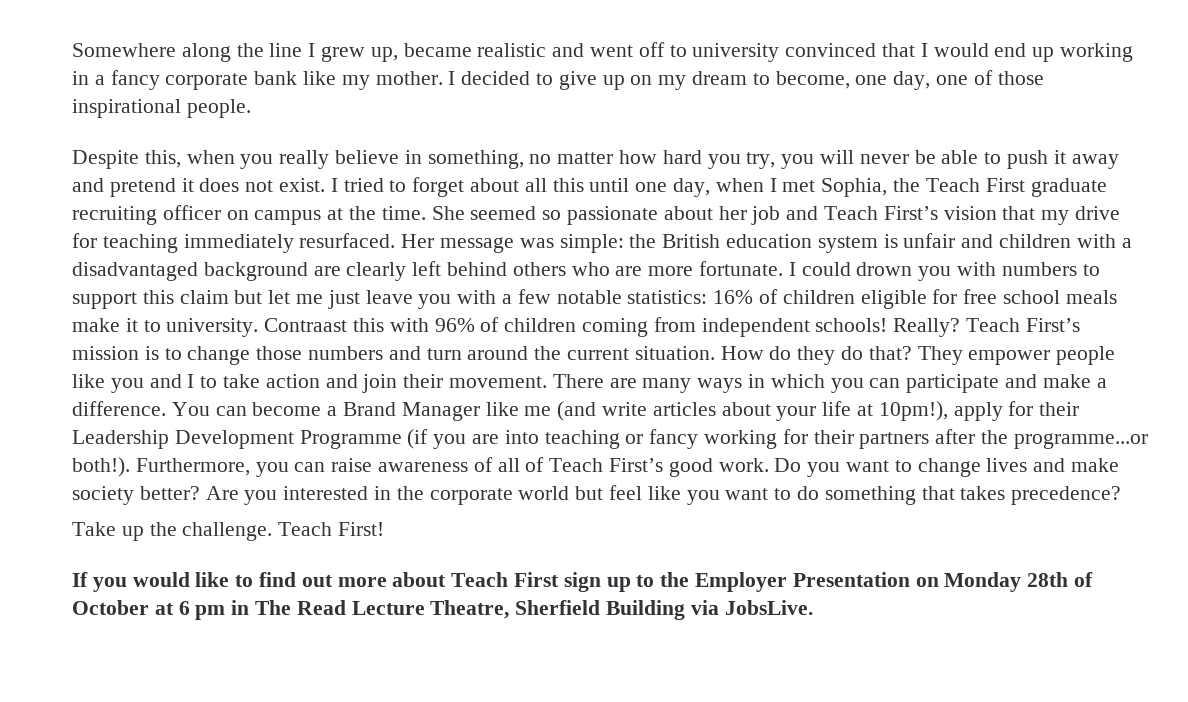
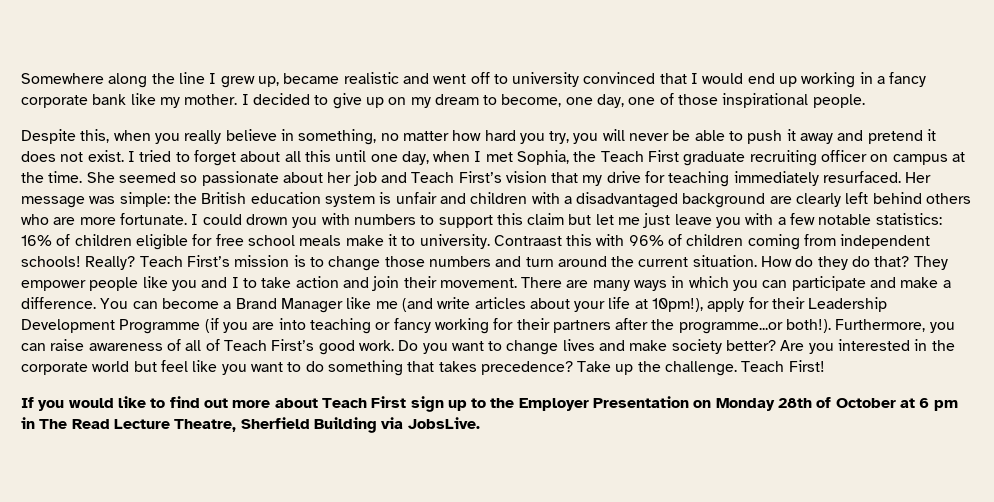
- Are you interested in the corporate world but feel like you want to do something that takes precedence?
- Take up the challenge.
+ Are you interested in the corporate world but feel like you want to do something that takes precedence? Take up the challenge.

